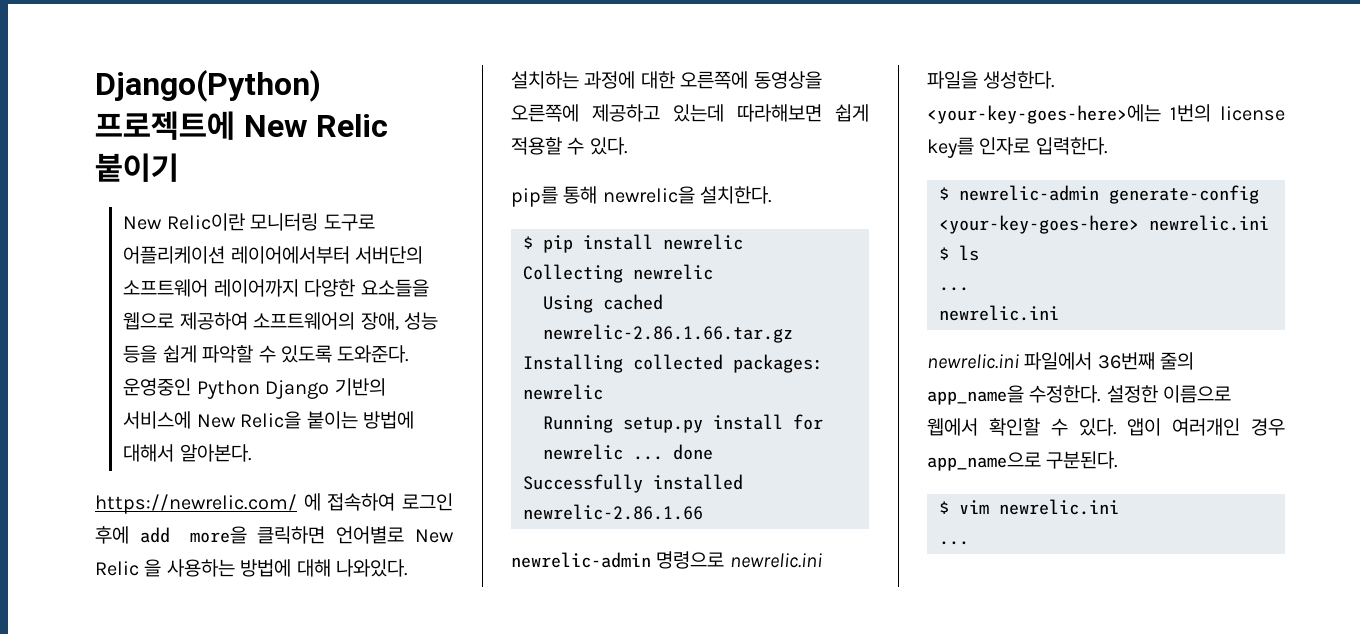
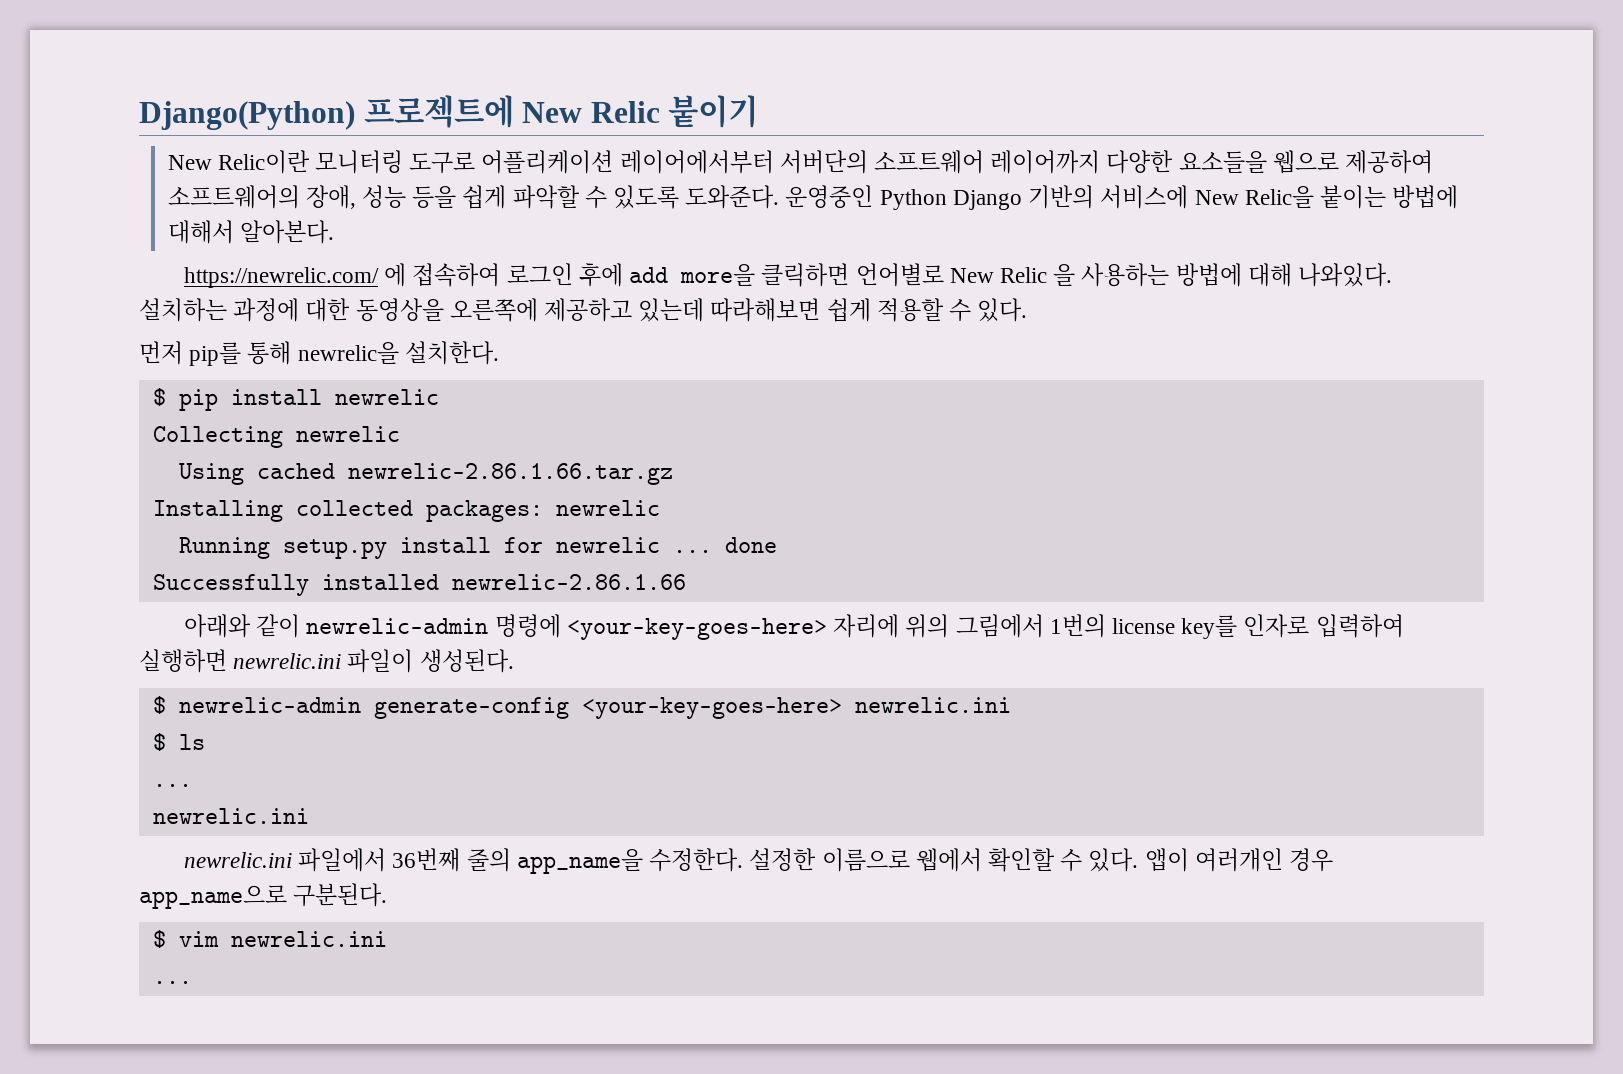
- 설치하는 과정에 대한 오른쪽에 동영상을 오른쪽에 제공하고 있는데 따라해보면 쉽게 적용할 수 있다.
+ 설치하는 과정에 대한 동영상을 오른쪽에 제공하고 있는데 따라해보면 쉽게 적용할 수 있다.
- pip를 통해 newrelic을 설치한다.
+ 먼저 pip를 통해 newrelic을 설치한다.
- newrelic-admin 명령으로 newrelic.ini 파일을 생성한다. <your-key-goes-here>에는 1번의 license key를 인자로 입력한다.
+ 아래와 같이 newrelic-admin 명령에 <your-key-goes-here> 자리에 위의 그림에서 1번의 license key를 인자로 입력하여 실행하면 newrelic.ini 파일이 생성된다.

